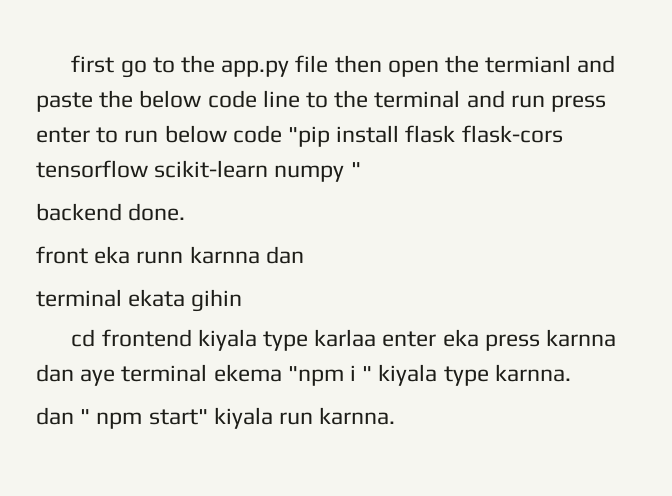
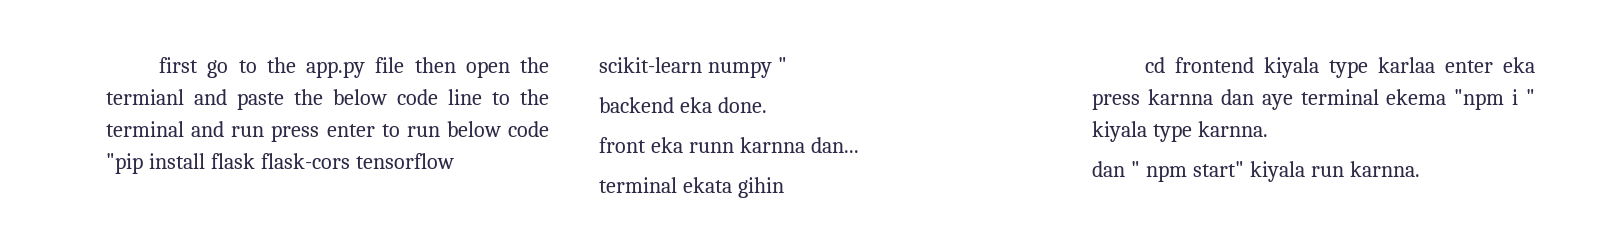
- backend done.
+ backend eka done.
- front eka runn karnna dan
+ front eka runn karnna dan...

